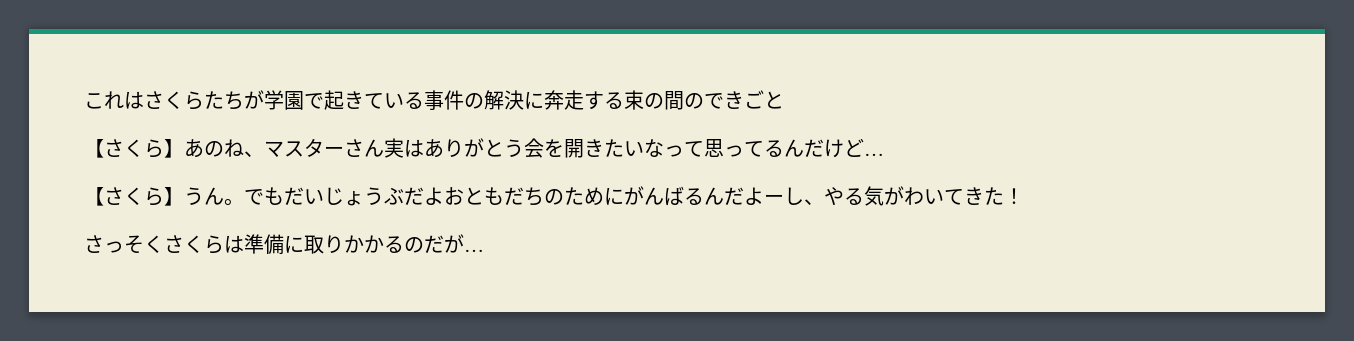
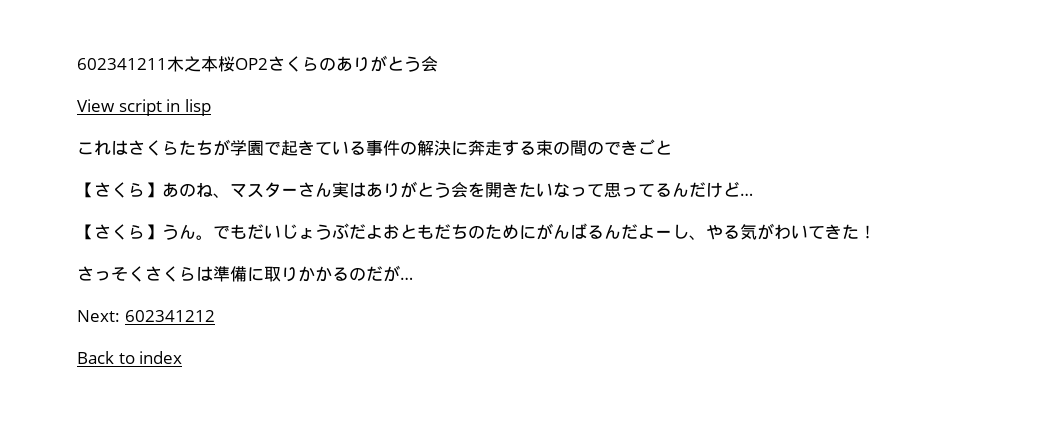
+ 602341211木之本桜OP2さくらのありがとう会
+ View script in lisp
+ Next: 602341212
+ Back to index

